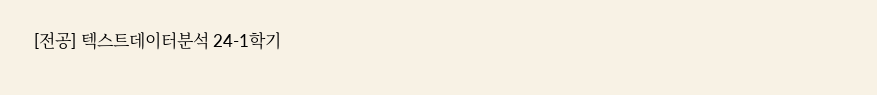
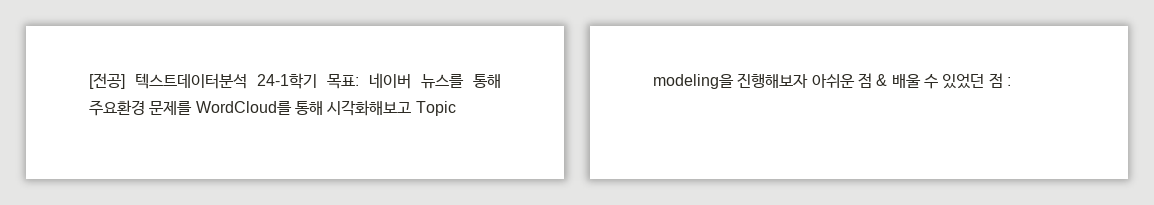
- [전공] 텍스트데이터분석 24-1학기
+ [전공] 텍스트데이터분석 24-1학기 목표: 네이버 뉴스를 통해 주요환경 문제를 WordCloud를 통해 시각화해보고 Topic modeling을 진행해보자 아쉬운 점 & 배울 수 있었던 점 :

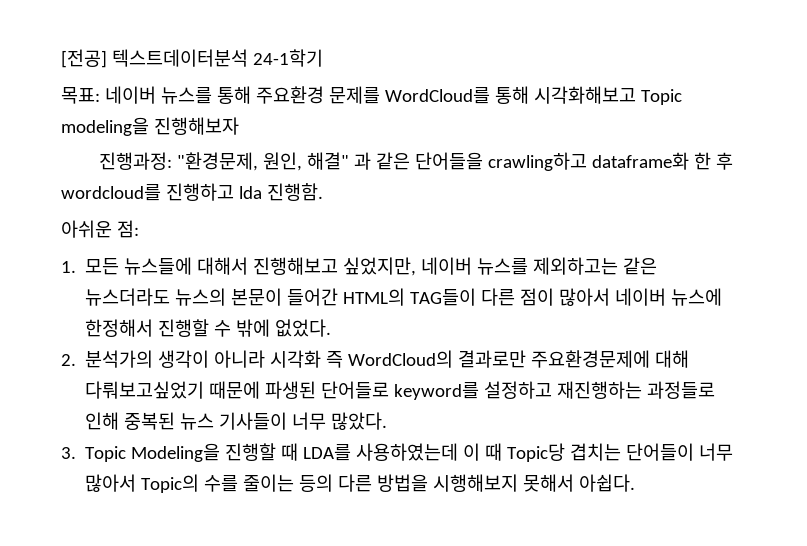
- [전공] 텍스트데이터분석 24-1학기 목표: 네이버 뉴스를 통해 주요환경 문제를 WordCloud를 통해 시각화해보고 Topic modeling을 진행해보자 아쉬운 점 & 배울 수 있었던 점 :
+ [전공] 텍스트데이터분석 24-1학기
+ 목표: 네이버 뉴스를 통해 주요환경 문제를 WordCloud를 통해 시각화해보고 Topic modeling을 진행해보자
+ 진행과정: "환경문제, 원인, 해결" 과 같은 단어들을 crawling하고 dataframe화 한 후 wordcloud를 진행하고 lda 진행함.
+ 아쉬운 점:
+ 1. 모든 뉴스들에 대해서 진행해보고 싶었지만, 네이버 뉴스를 제외하고는 같은 뉴스더라도 뉴스의 본문이 들어간 HTML의 TAG들이 다른 점이 많아서 네이버 뉴스에 한정해서 진행할 수 밖에 없었다.
+ 2. 분석가의 생각이 아니라 시각화 즉 WordCloud의 결과로만 주요환경문제에 대해 다뤄보고싶었기 때문에 파생된 단어들로 keyword를 설정하고 재진행하는 과정들로 인해 중복된 뉴스 기사들이 너무 많았다.
+ 3. Topic Modeling을 진행할 때 LDA를 사용하였는데 이 때 Topic당 겹치는 단어들이 너무 많아서 Topic의 수를 줄이는 등의 다른 방법을 시행해보지 못해서 아쉽다.

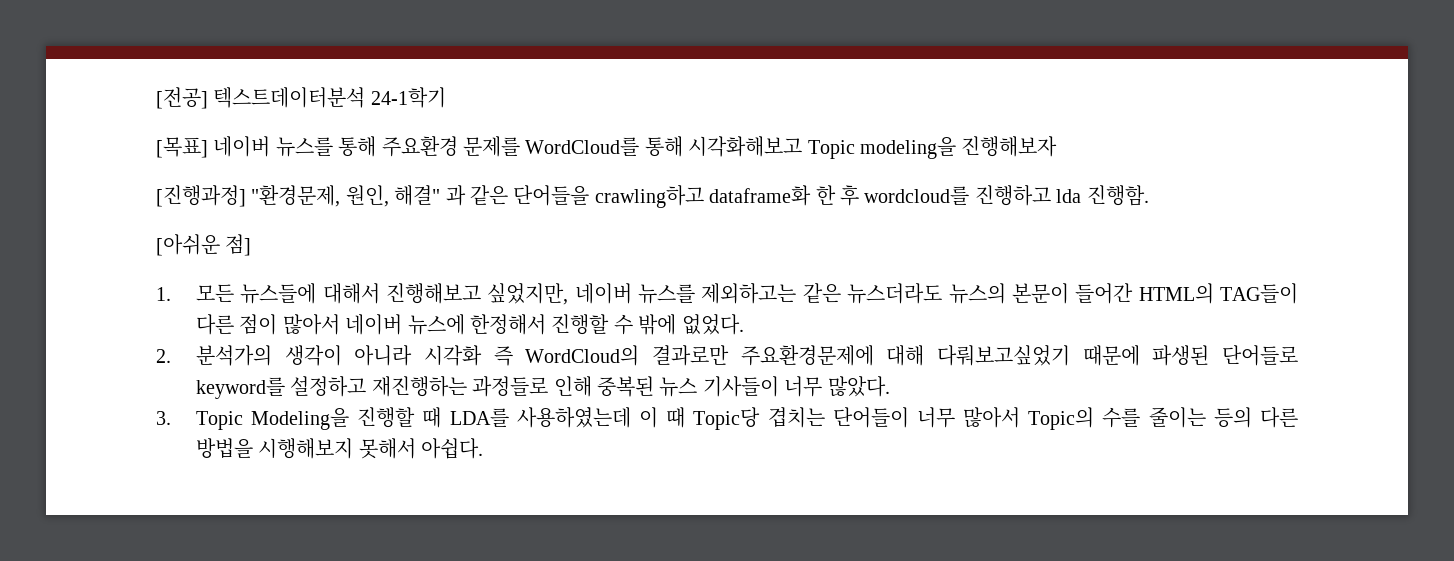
- 목표: 네이버 뉴스를 통해 주요환경 문제를 WordCloud를 통해 시각화해보고 Topic modeling을 진행해보자
+ [목표] 네이버 뉴스를 통해 주요환경 문제를 WordCloud를 통해 시각화해보고 Topic modeling을 진행해보자
- 진행과정: "환경문제, 원인, 해결" 과 같은 단어들을 crawling하고 dataframe화 한 후 wordcloud를 진행하고 lda 진행함.
+ [진행과정] "환경문제, 원인, 해결" 과 같은 단어들을 crawling하고 dataframe화 한 후 wordcloud를 진행하고 lda 진행함.
- 아쉬운 점:
+ [아쉬운 점]

